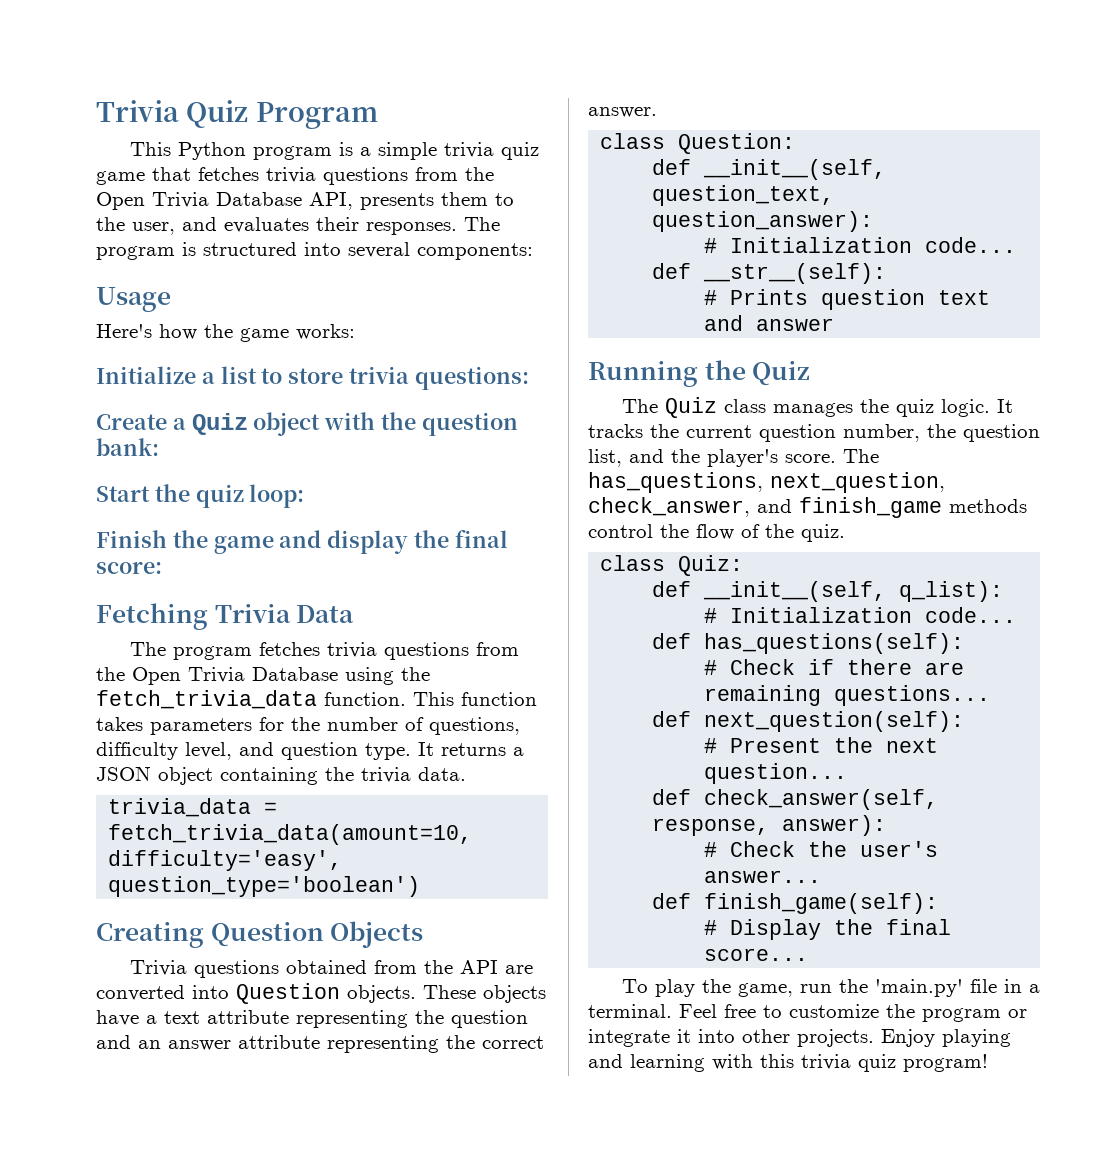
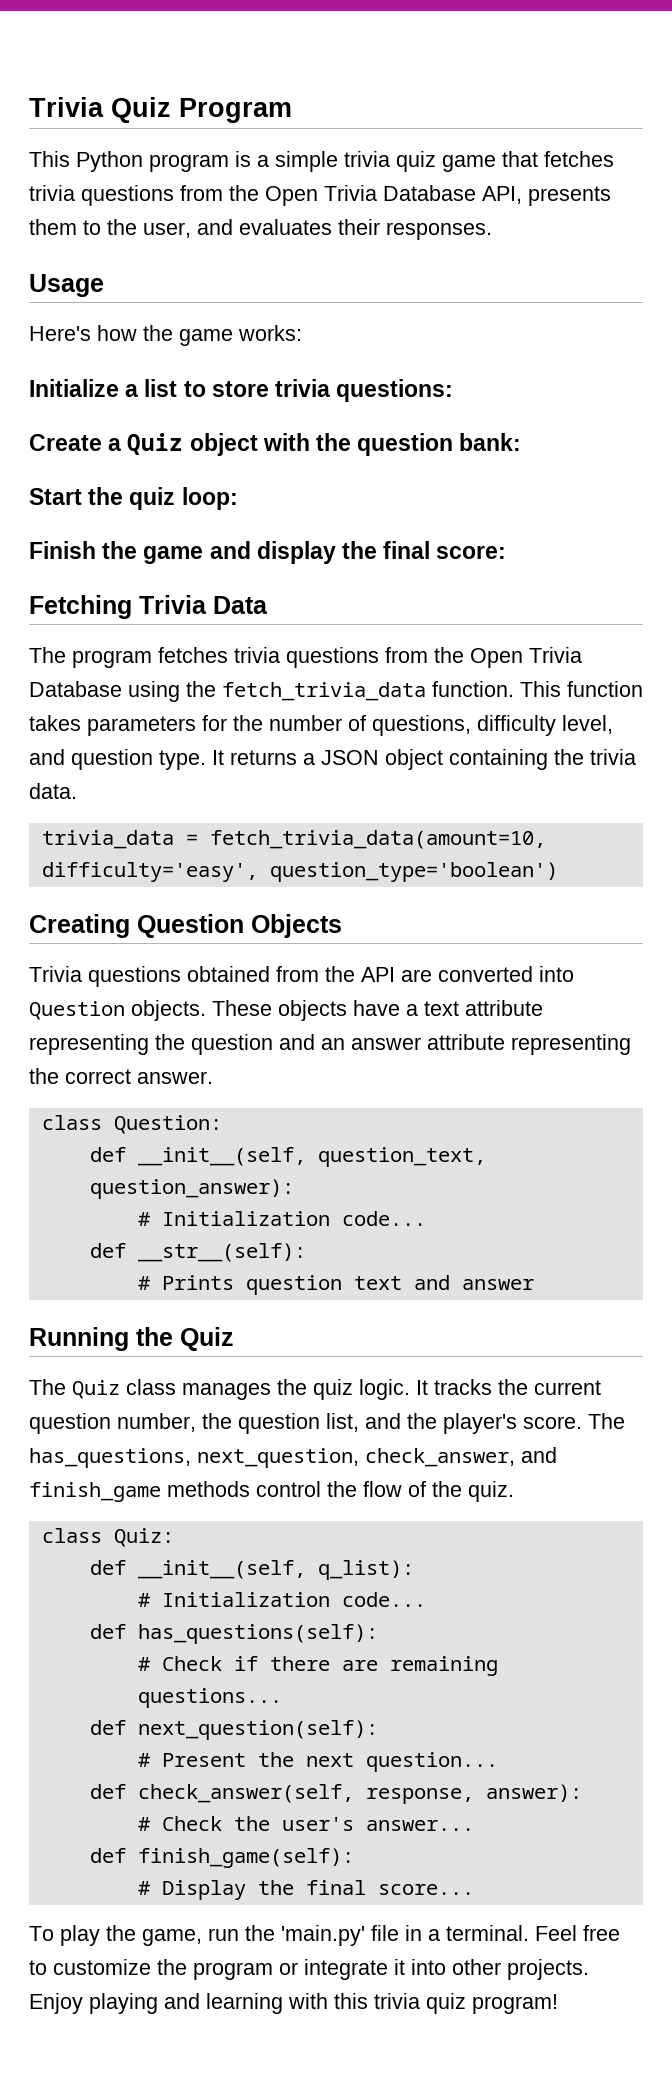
- The program is structured into several components:

